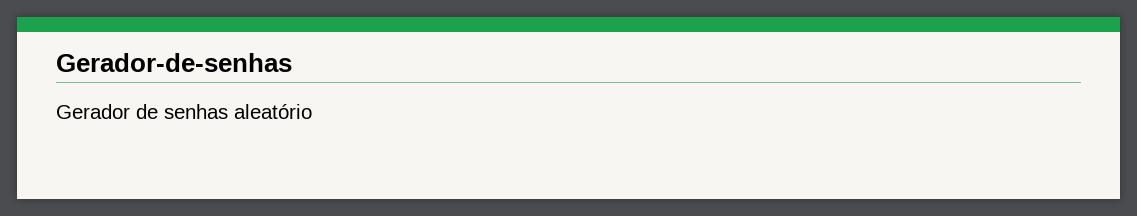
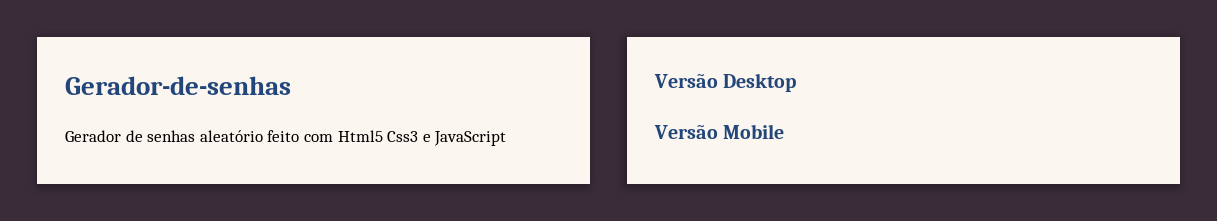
- Gerador de senhas aleatório
+ Gerador de senhas aleatório feito com Html5 Css3 e JavaScript
+ Versão Desktop
+ Versão Mobile

